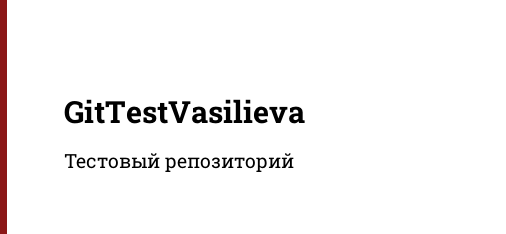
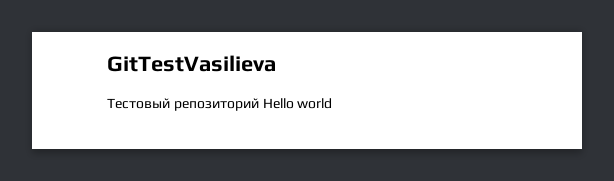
- Тестовый репозиторий
+ Тестовый репозиторий Hello world

